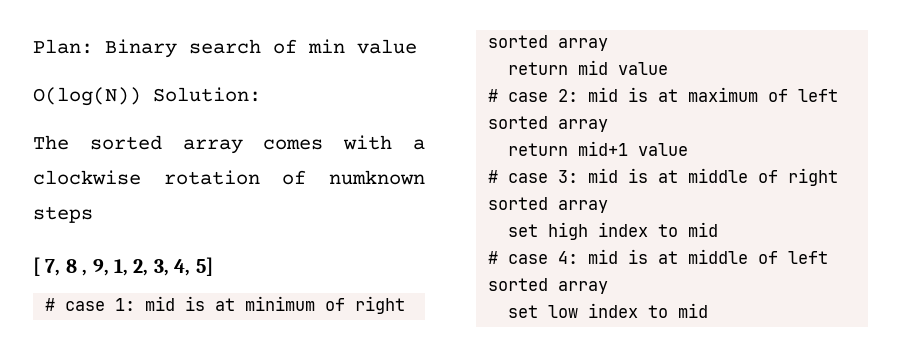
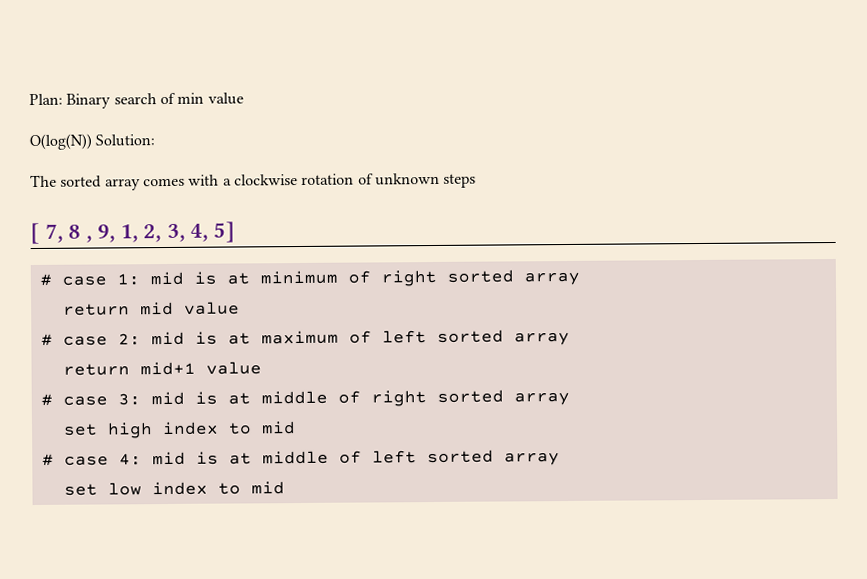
- The sorted array comes with a clockwise rotation of numknown steps
+ The sorted array comes with a clockwise rotation of unknown steps

